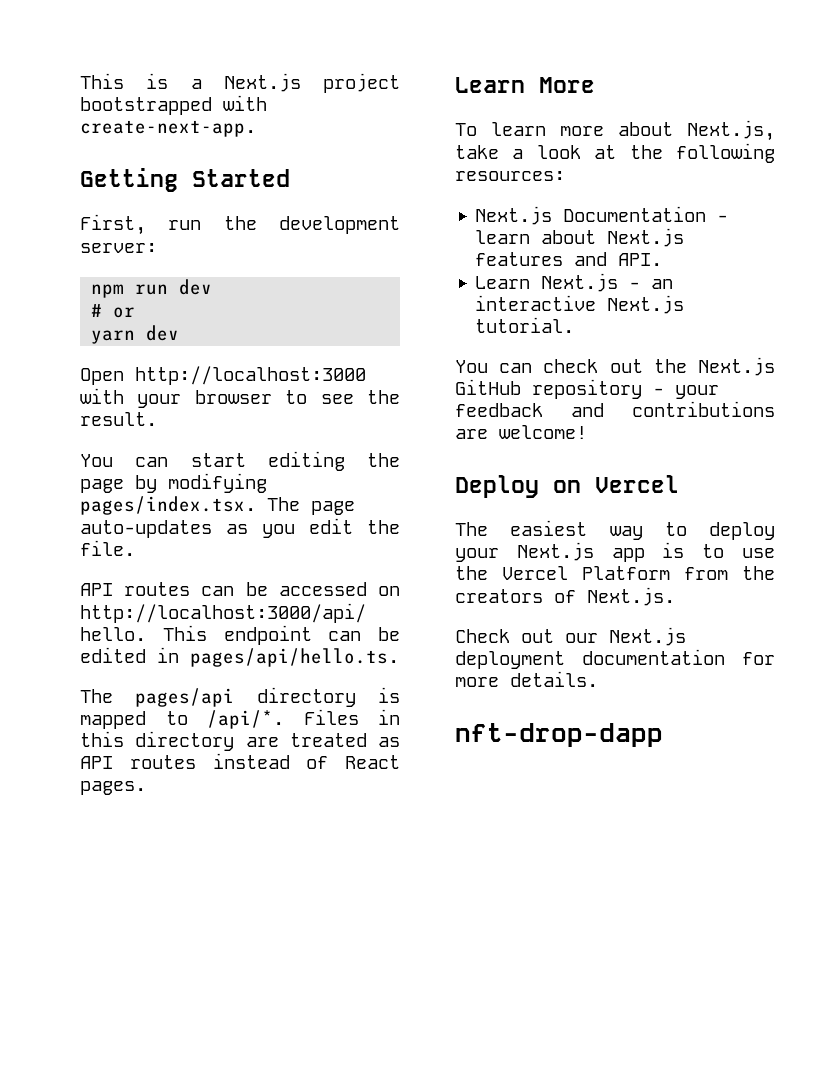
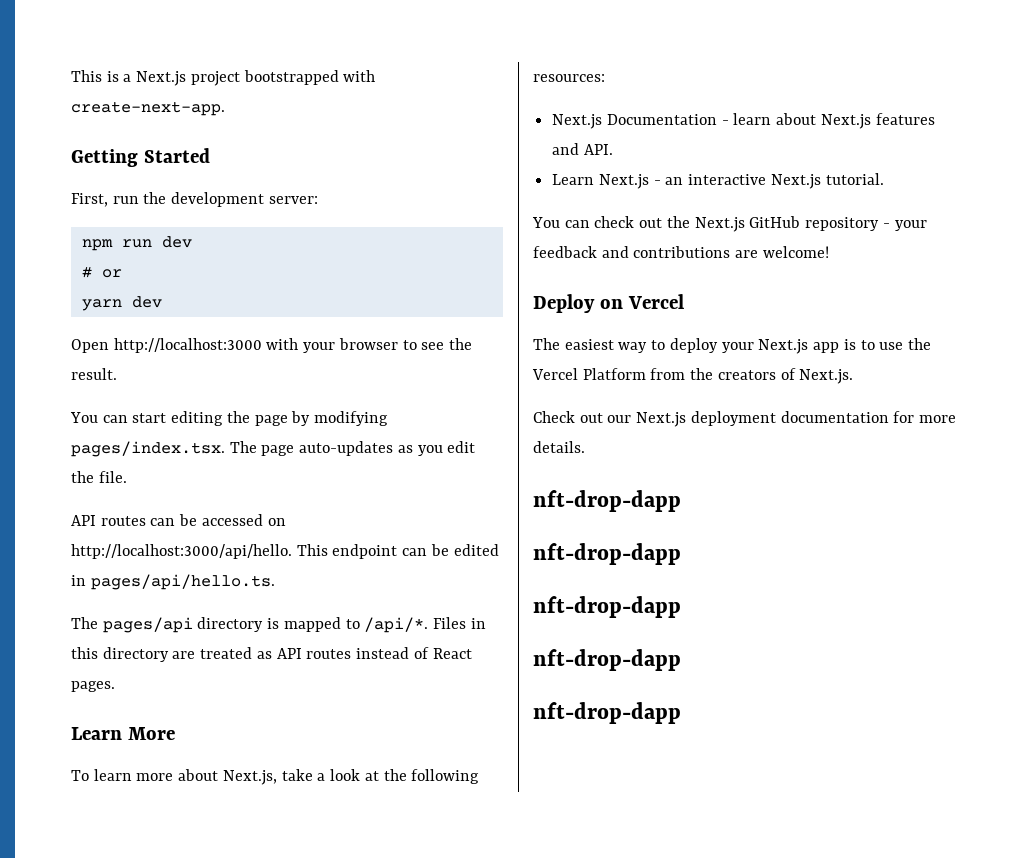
  Check out our Next.js deployment documentation for more details.
+ nft-drop-dapp
+ nft-drop-dapp
+ nft-drop-dapp
+ nft-drop-dapp

